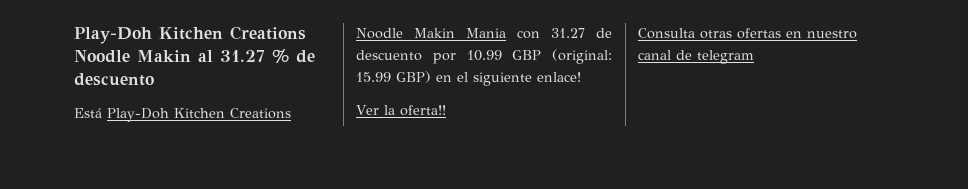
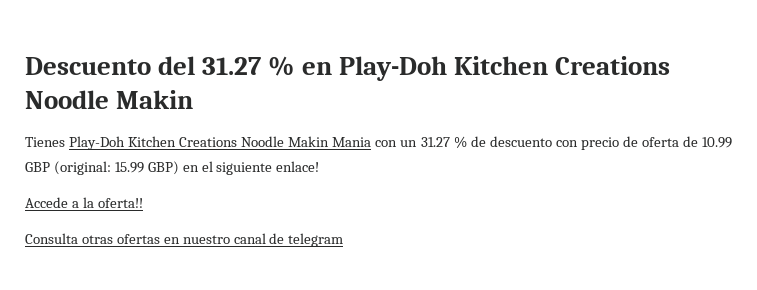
- Play-Doh Kitchen Creations Noodle Makin al 31.27 % de descuento
- Está Play-Doh Kitchen Creations Noodle Makin Mania con 31.27 de descuento por 10.99 GBP (original: 15.99 GBP) en el siguiente enlace!
+ Descuento del 31.27 % en Play-Doh Kitchen Creations Noodle Makin
+ Tienes Play-Doh Kitchen Creations Noodle Makin Mania con un 31.27 % de descuento con precio de oferta de 10.99 GBP (original: 15.99 GBP) en el siguiente enlace!
- Ver la oferta!!
+ Accede a la oferta!!

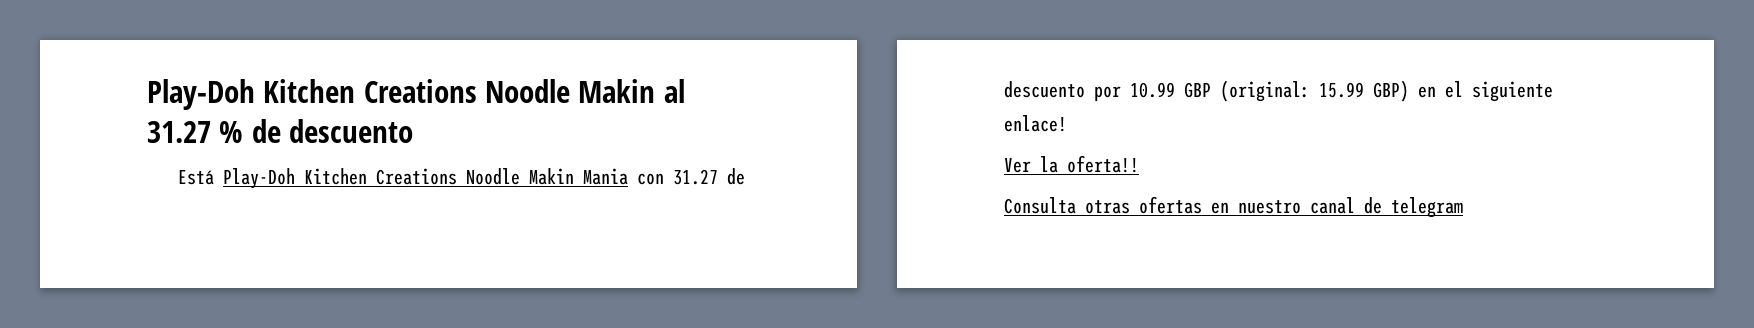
- Descuento del 31.27 % en Play-Doh Kitchen Creations Noodle Makin
- Tienes Play-Doh Kitchen Creations Noodle Makin Mania con un 31.27 % de descuento con precio de oferta de 10.99 GBP (original: 15.99 GBP) en el siguiente enlace!
+ Play-Doh Kitchen Creations Noodle Makin al 31.27 % de descuento
+ Está Play-Doh Kitchen Creations Noodle Makin Mania con 31.27 de descuento por 10.99 GBP (original: 15.99 GBP) en el siguiente enlace!
- Accede a la oferta!!
+ Ver la oferta!!

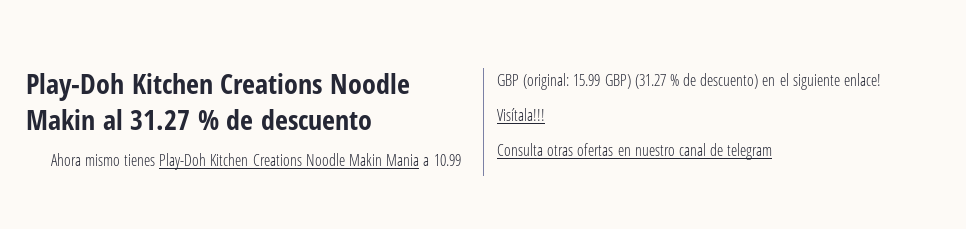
- Está Play-Doh Kitchen Creations Noodle Makin Mania con 31.27 de descuento por 10.99 GBP (original: 15.99 GBP) en el siguiente enlace!
+ Ahora mismo tienes Play-Doh Kitchen Creations Noodle Makin Mania a 10.99 GBP (original: 15.99 GBP) (31.27 % de descuento) en el siguiente enlace!
- Ver la oferta!!
+ Visítala!!!

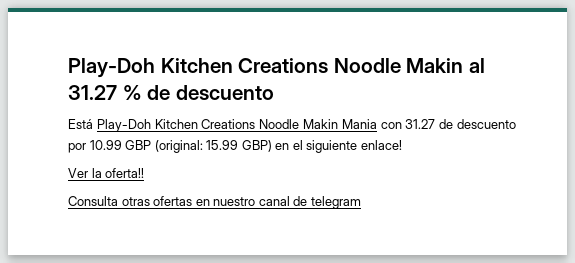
- Ahora mismo tienes Play-Doh Kitchen Creations Noodle Makin Mania a 10.99 GBP (original: 15.99 GBP) (31.27 % de descuento) en el siguiente enlace!
+ Está Play-Doh Kitchen Creations Noodle Makin Mania con 31.27 de descuento por 10.99 GBP (original: 15.99 GBP) en el siguiente enlace!
- Visítala!!!
+ Ver la oferta!!

